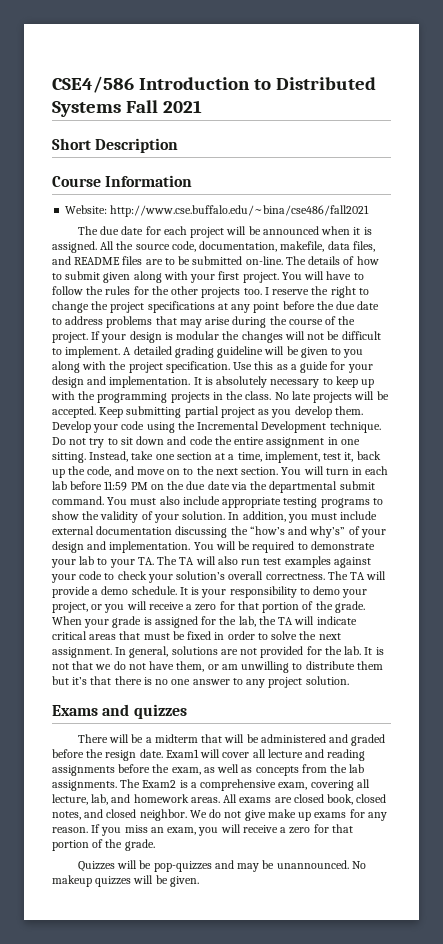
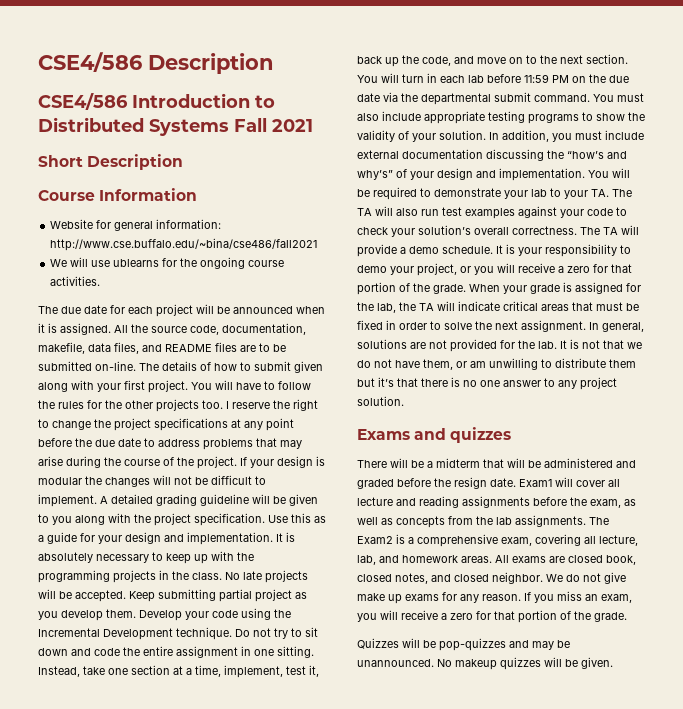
+ CSE4/586 Description
- Website: http://www.cse.buffalo.edu/~bina/cse486/fall2021
+ Website for general information: http://www.cse.buffalo.edu/~bina/cse486/fall2021
+ We will use ublearns for the ongoing course activities.

